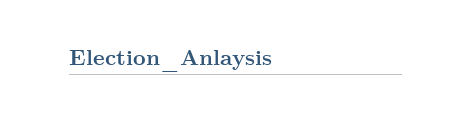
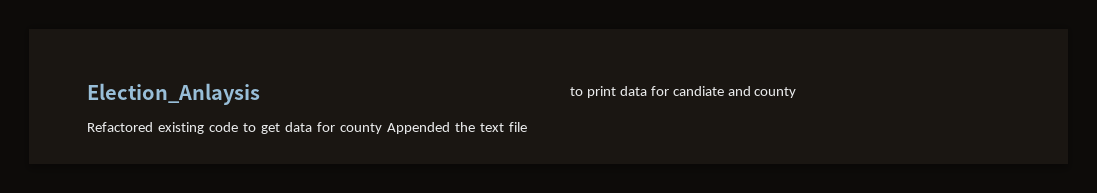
+ Refactored existing code to get data for county Appended the text file to print data for candiate and county

